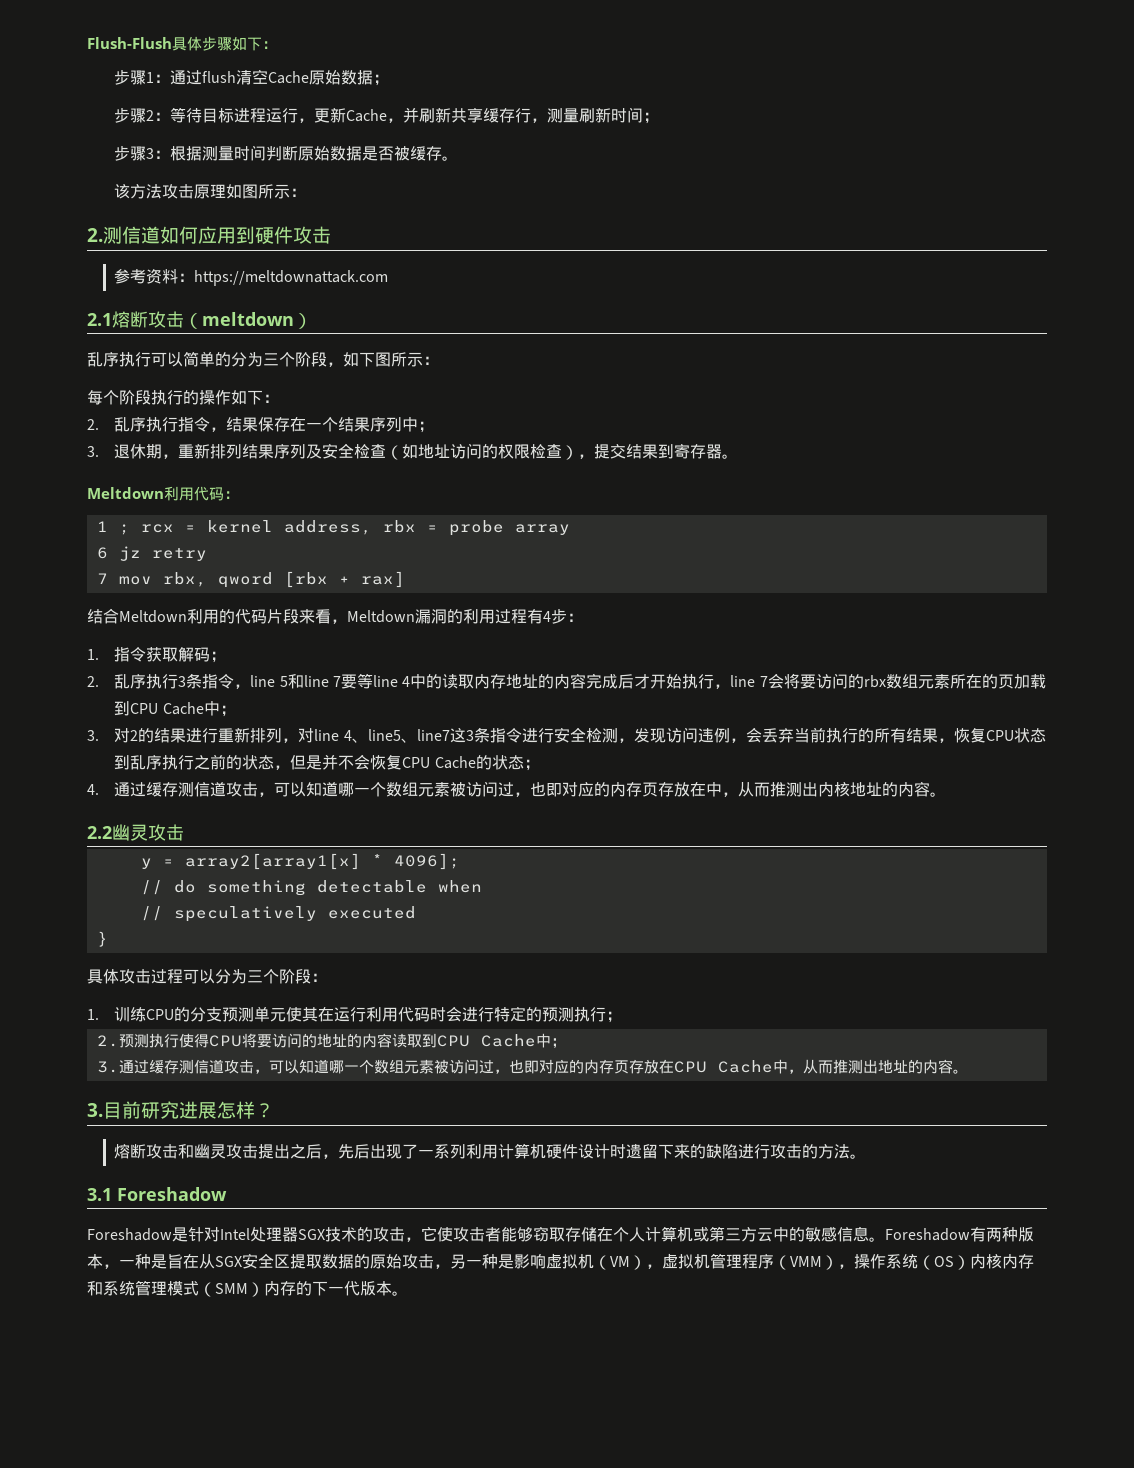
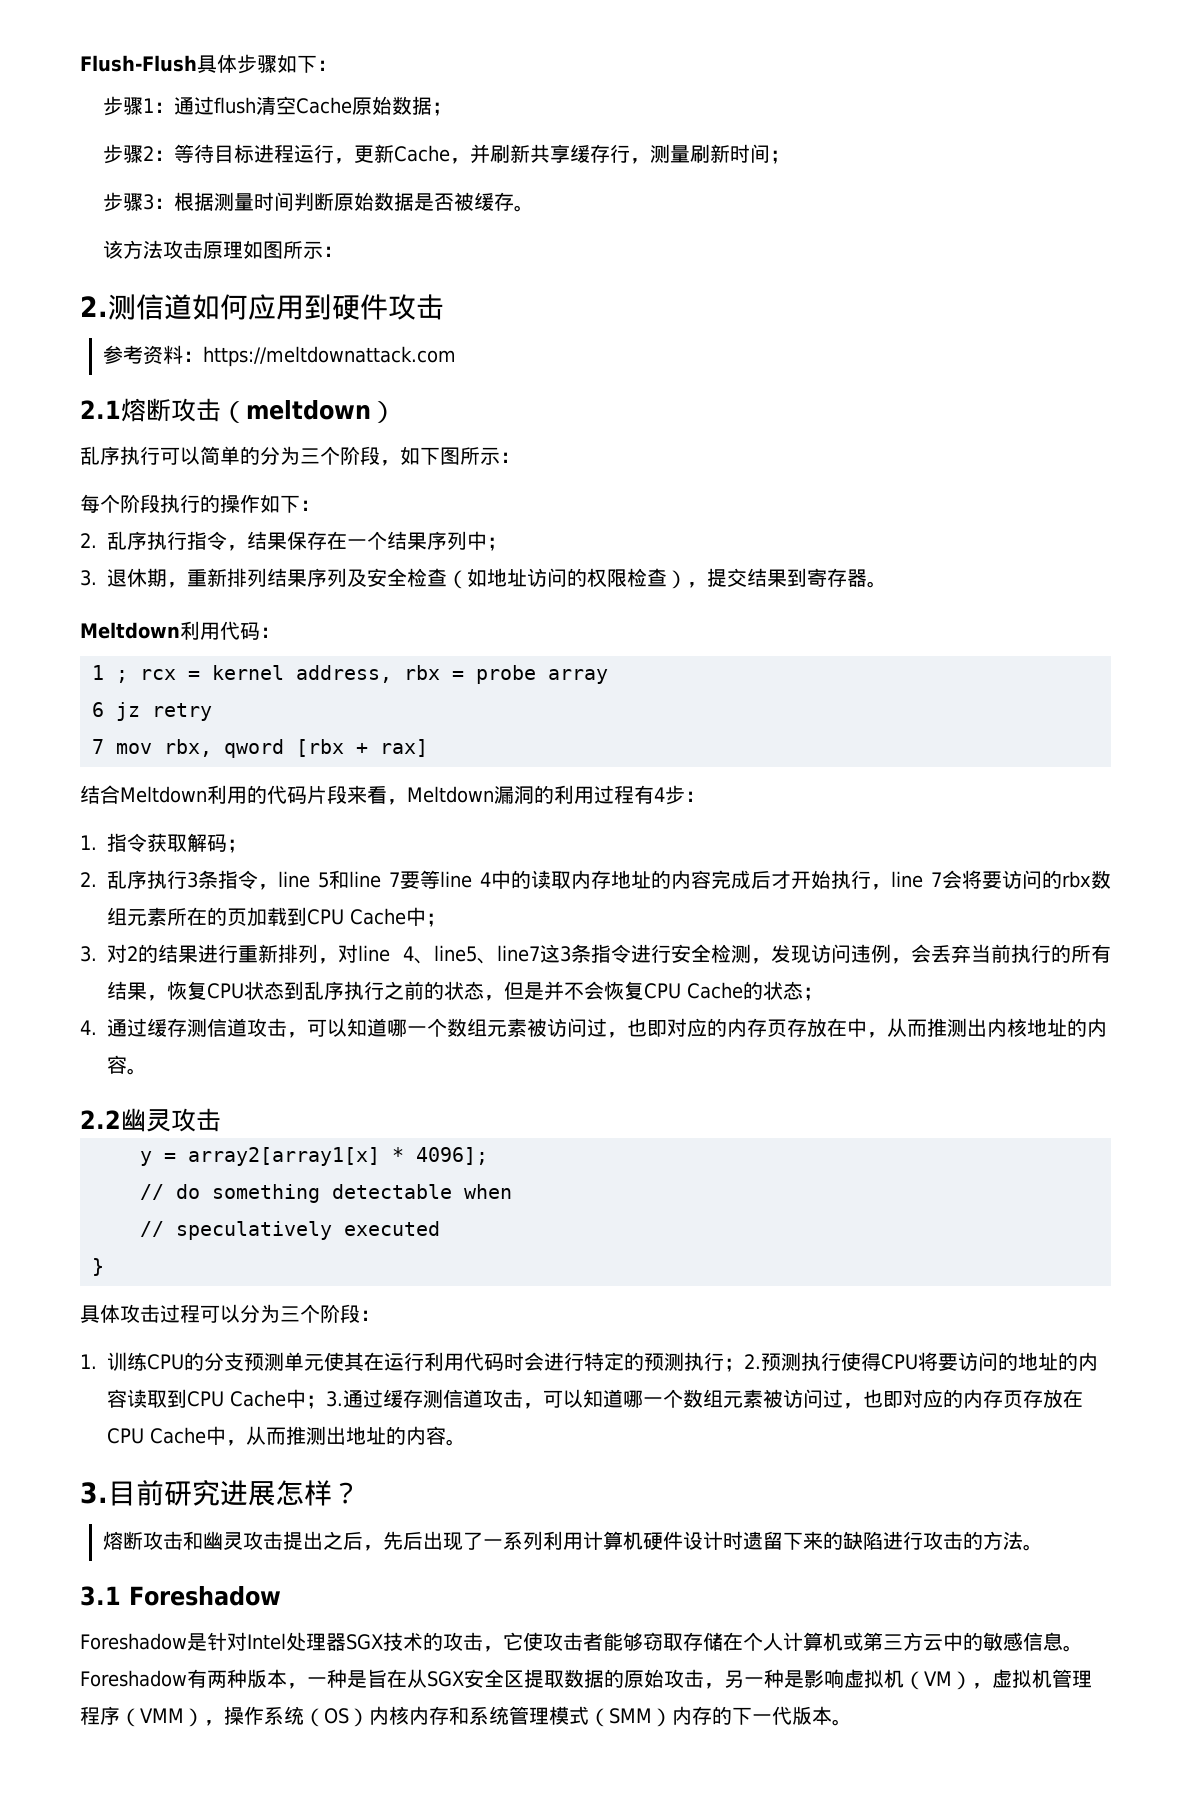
- 1.训练CPU的分支预测单元使其在运行利用代码时会进行特定的预测执行；
- 2.预测执行使得CPU将要访问的地址的内容读取到CPU Cache中；
- 3.通过缓存测信道攻击，可以知道哪一个数组元素被访问过，也即对应的内存页存放在CPU Cache中，从而推测出地址的内容。
+ 1.训练CPU的分支预测单元使其在运行利用代码时会进行特定的预测执行；2.预测执行使得CPU将要访问的地址的内容读取到CPU Cache中；3.通过缓存测信道攻击，可以知道哪一个数组元素被访问过，也即对应的内存页存放在CPU Cache中，从而推测出地址的内容。

